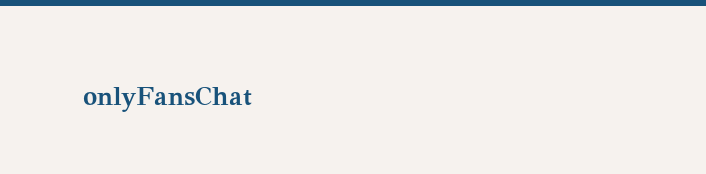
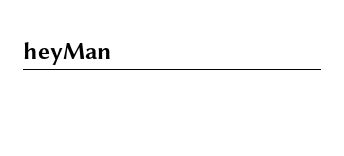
- onlyFansChat
+ heyMan

